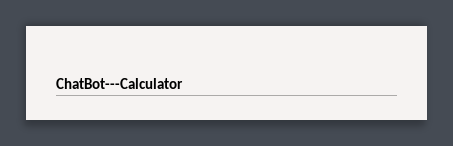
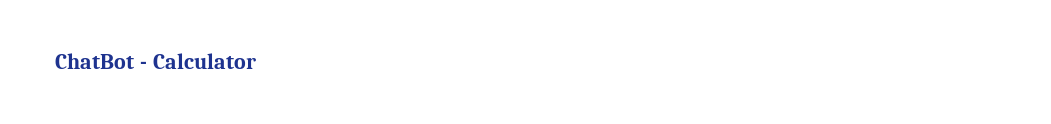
- ChatBot---Calculator
+ ChatBot - Calculator

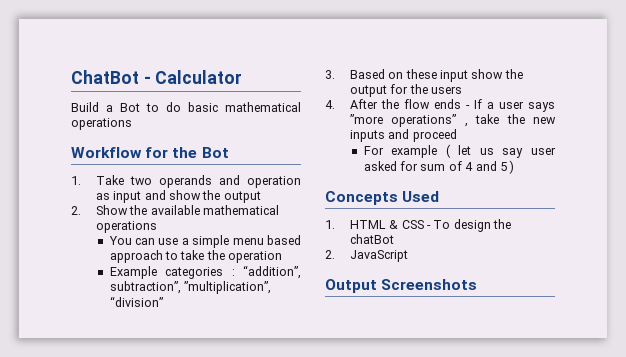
+ Build a Bot to do basic mathematical operations
+ Workflow for the Bot
+ 1. Take two operands and operation as input and show the output
+ 2. Show the available mathematical operations
+ You can use a simple menu based approach to take the operation
+ Example categories : “addition”, subtraction”, ”multiplication”, “division”
+ 3. Based on these input show the output for the users
+ 4. After the flow ends - If a user says ”more operations” , take the new inputs and proceed
+ For example ( let us say user asked for sum of 4 and 5 )
+ Concepts Used
+ 1. HTML & CSS - To design the chatBot
+ 2. JavaScript
+ Output Screenshots

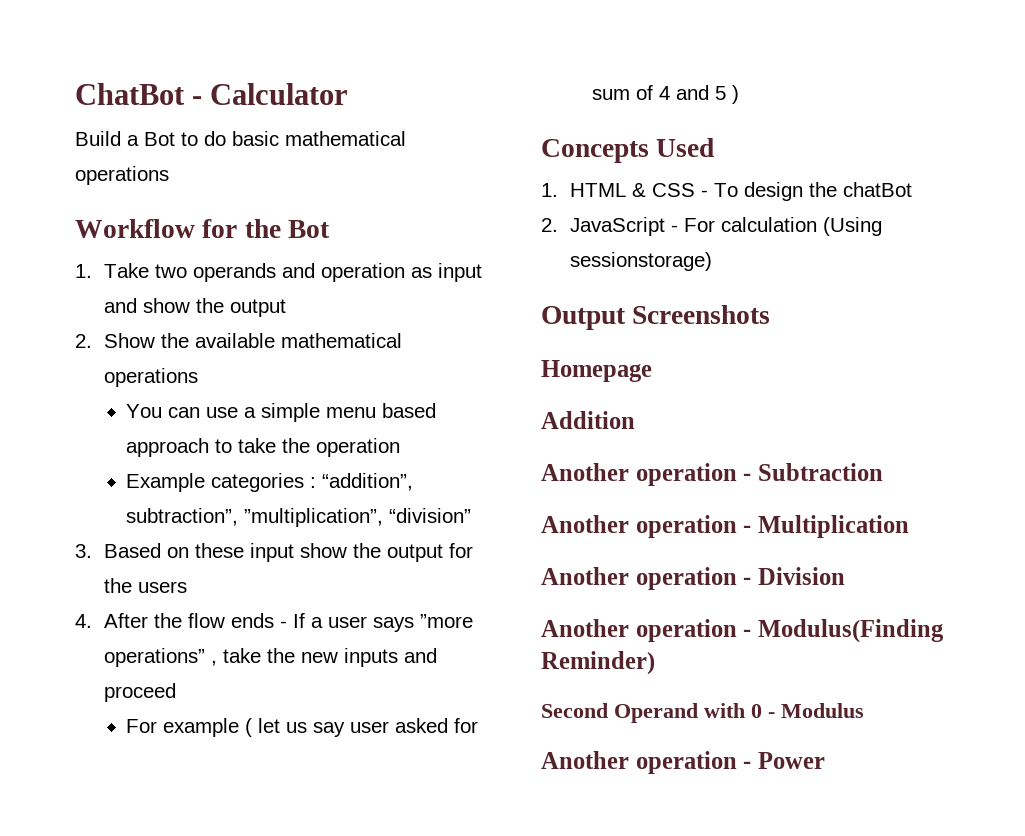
- 2. JavaScript
+ 2. JavaScript - For calculation (Using sessionstorage)
  Output Screenshots
+ Homepage
+ Addition
+ Another operation - Subtraction
+ Another operation - Multiplication
+ Another operation - Division
+ Another operation - Modulus(Finding Reminder)
+ Second Operand with 0 - Modulus
+ Another operation - Power

